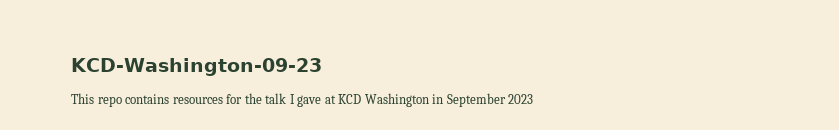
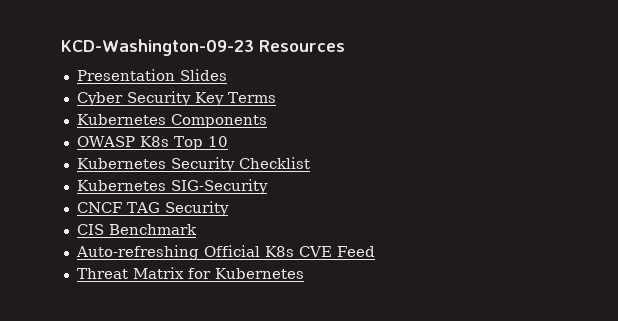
- KCD-Washington-09-23
- This repo contains resources for the talk I gave at KCD Washington in September 2023
+ KCD-Washington-09-23 Resources
+ Presentation Slides
+ Cyber Security Key Terms
+ Kubernetes Components
+ OWASP K8s Top 10
+ Kubernetes Security Checklist
+ Kubernetes SIG-Security
+ CNCF TAG Security
+ CIS Benchmark
+ Auto-refreshing Official K8s CVE Feed
+ Threat Matrix for Kubernetes

